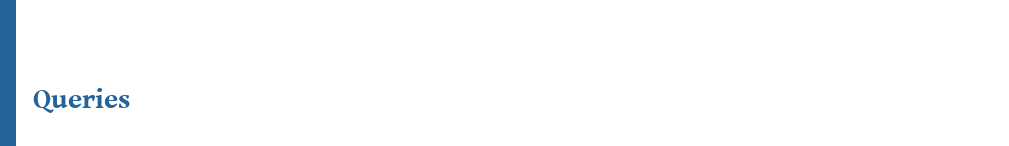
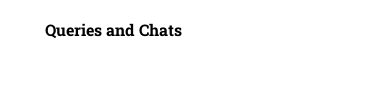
- Queries
+ Queries and Chats

